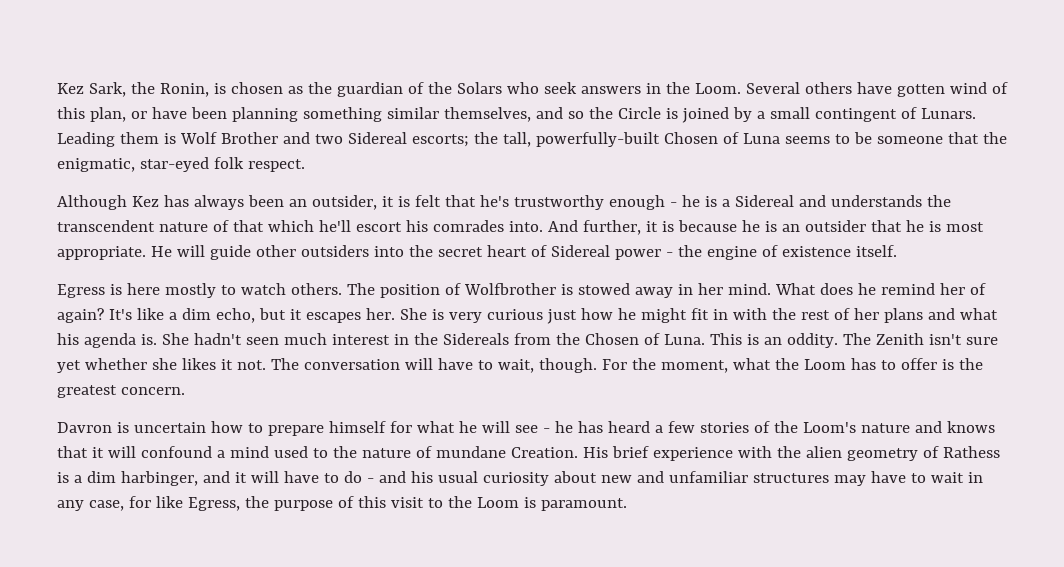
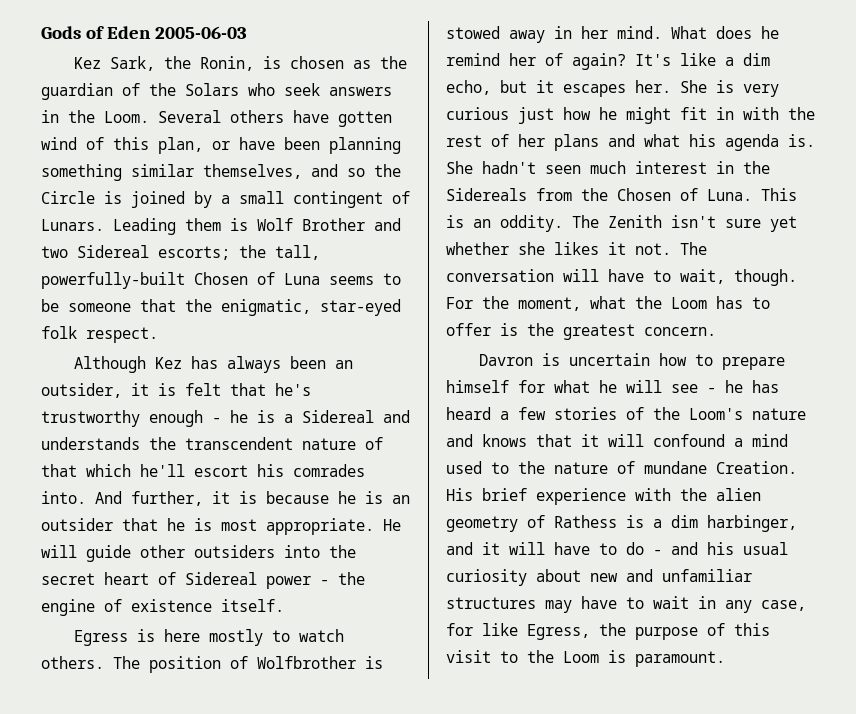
+ Gods of Eden 2005-06-03

